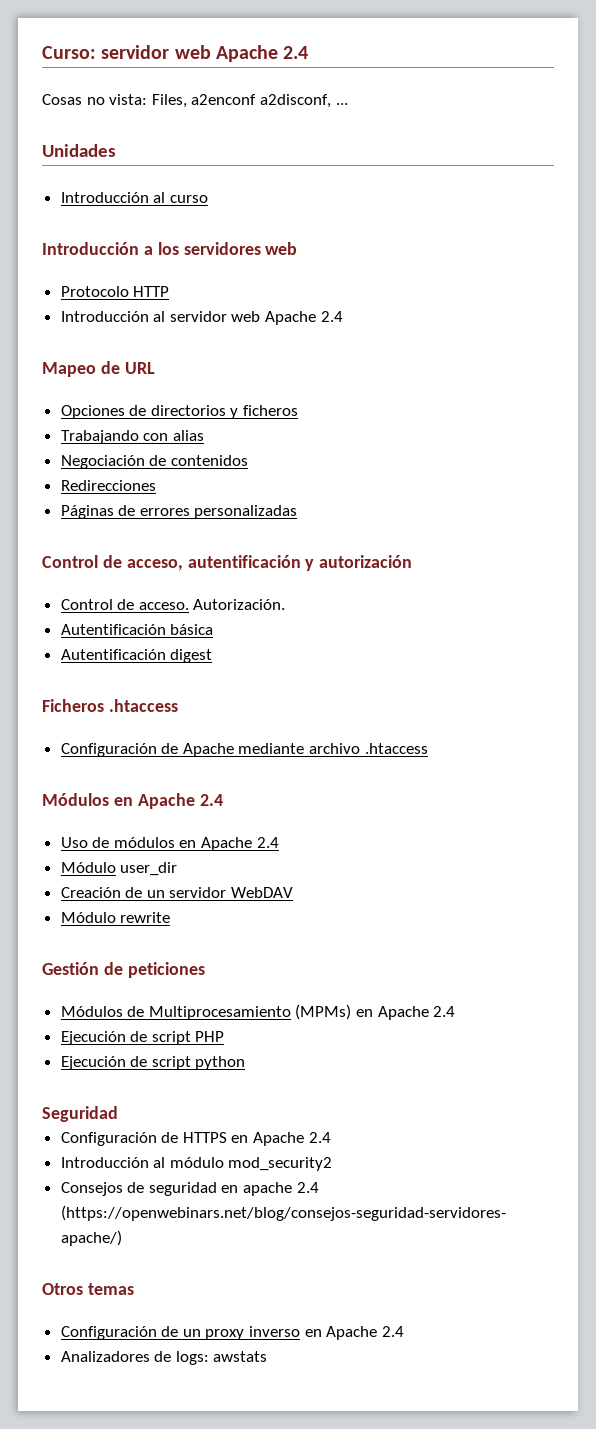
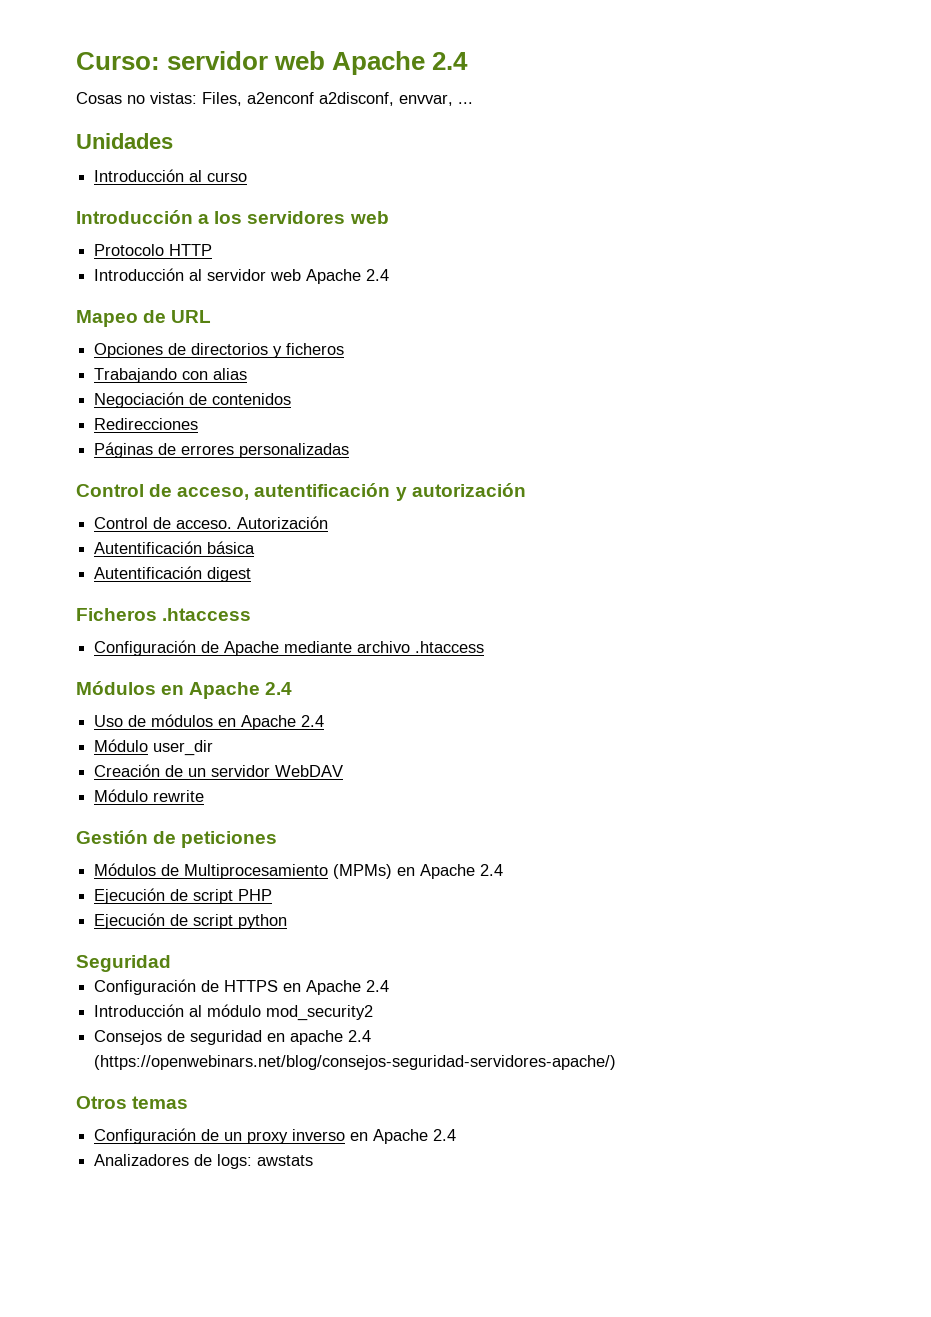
- Cosas no vista: Files, a2enconf a2disconf, ...
+ Cosas no vistas: Files, a2enconf a2disconf, envvar, ...
- Autorización.
+ Autorización

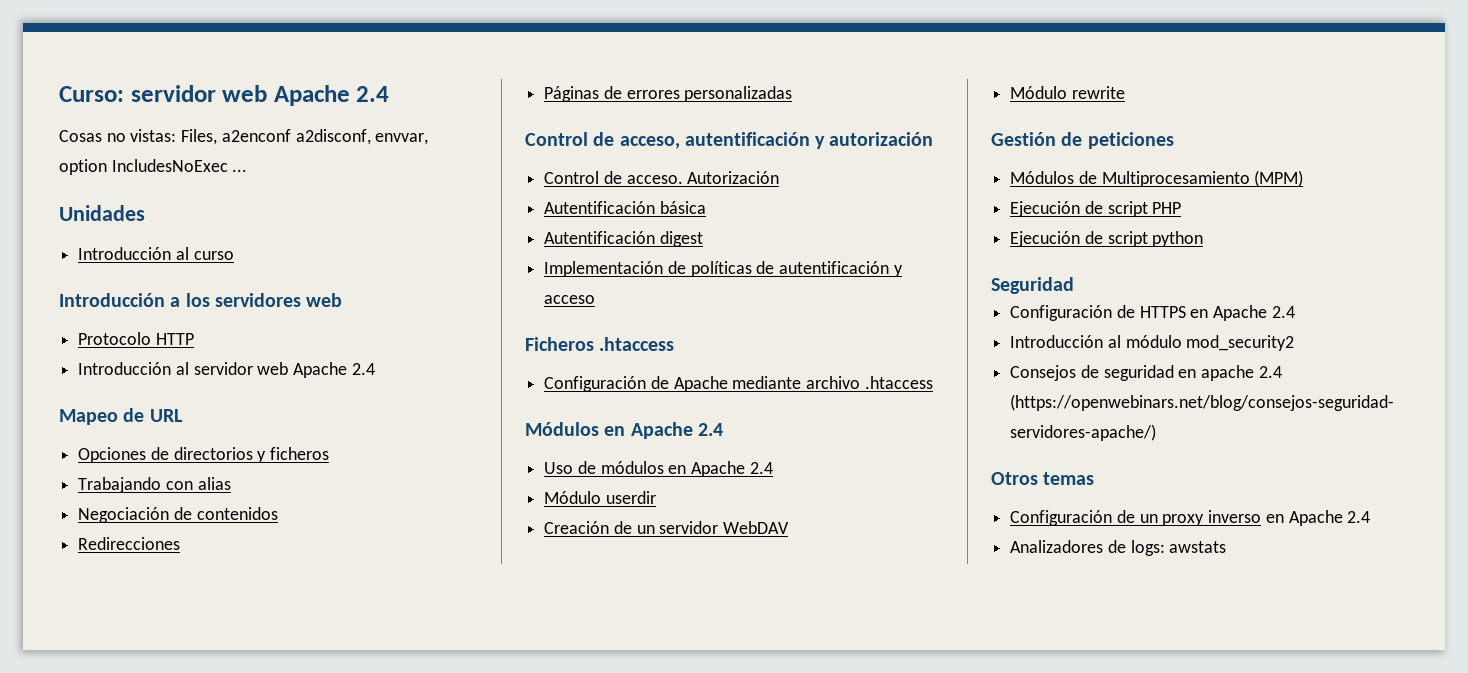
- Cosas no vistas: Files, a2enconf a2disconf, envvar, ...
+ Cosas no vistas: Files, a2enconf a2disconf, envvar, option IncludesNoExec ...
+ Implementación de políticas de autentificación y acceso
- Módulo user_dir
+ Módulo userdir
- Módulos de Multiprocesamiento (MPMs) en Apache 2.4
+ Módulos de Multiprocesamiento (MPM)

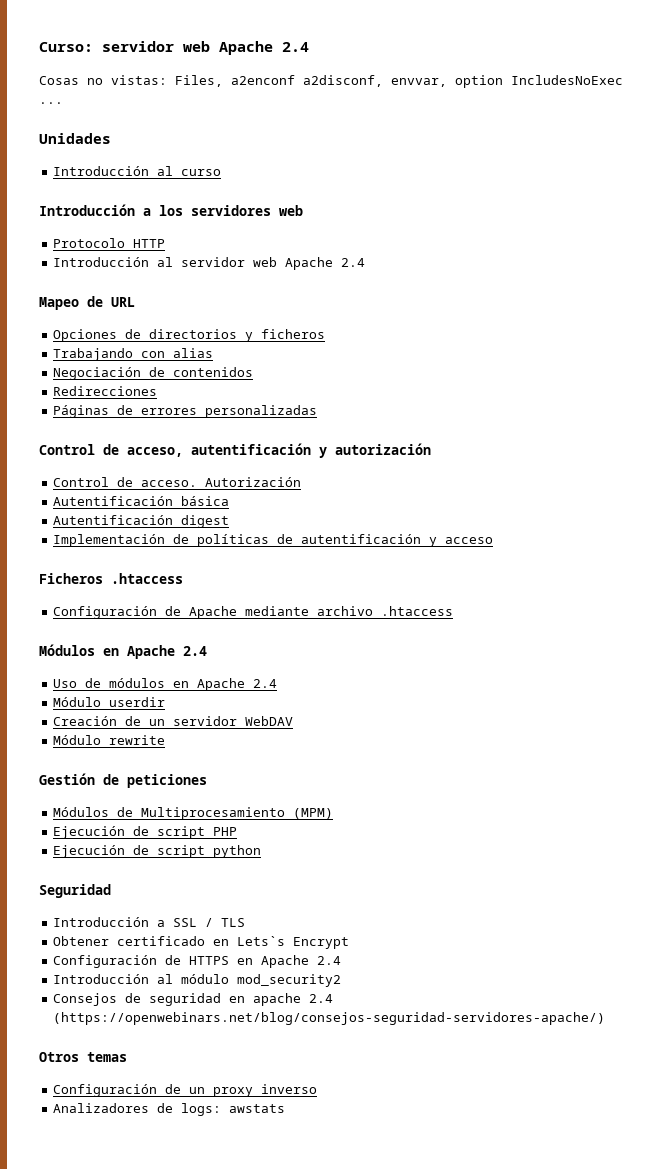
+ Introducción a SSL / TLS
+ Obtener certificado en Letsˋs Encrypt
- Configuración de un proxy inverso en Apache 2.4
+ Configuración de un proxy inverso

